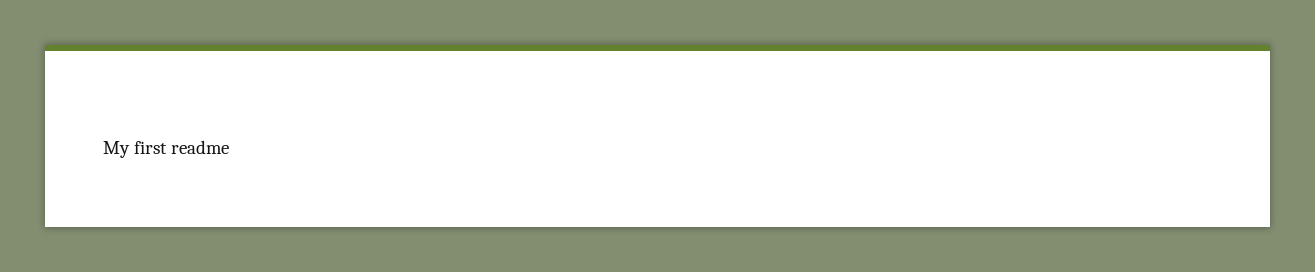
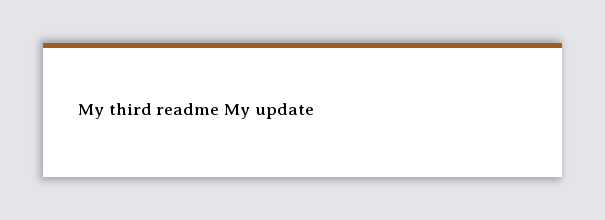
- My first readme
+ My third readme My update

